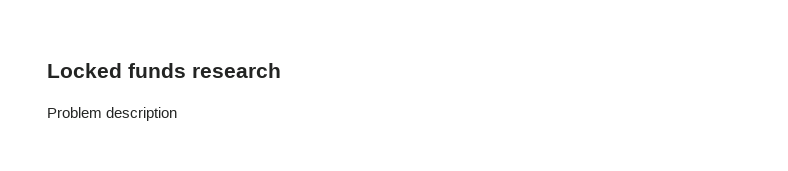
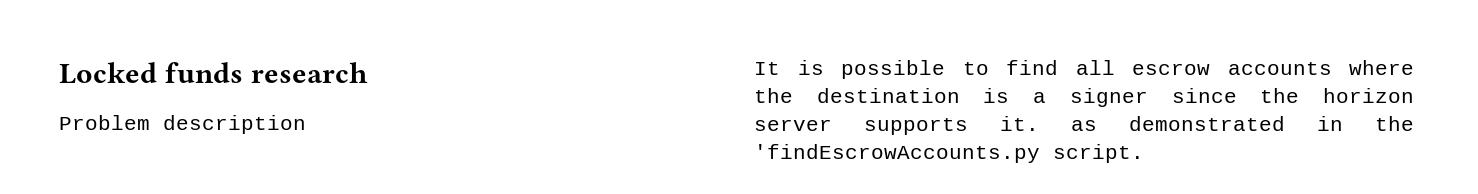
+ It is possible to find all escrow accounts where the destination is a signer since the horizon server supports it. as demonstrated in the 'findEscrowAccounts.py script.

